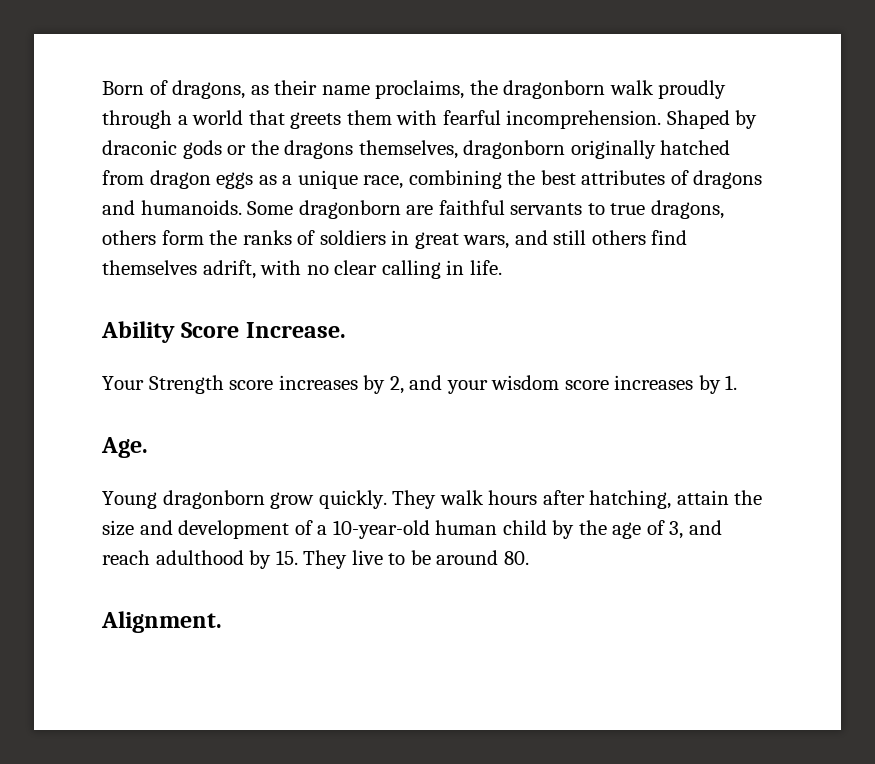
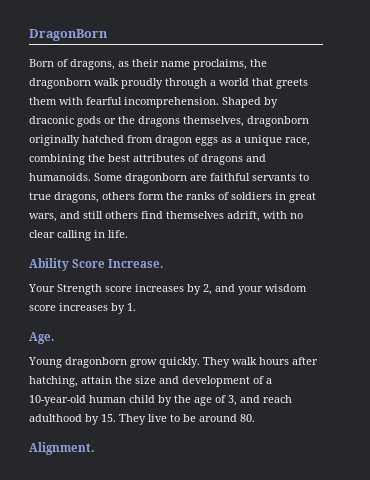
+ DragonBorn

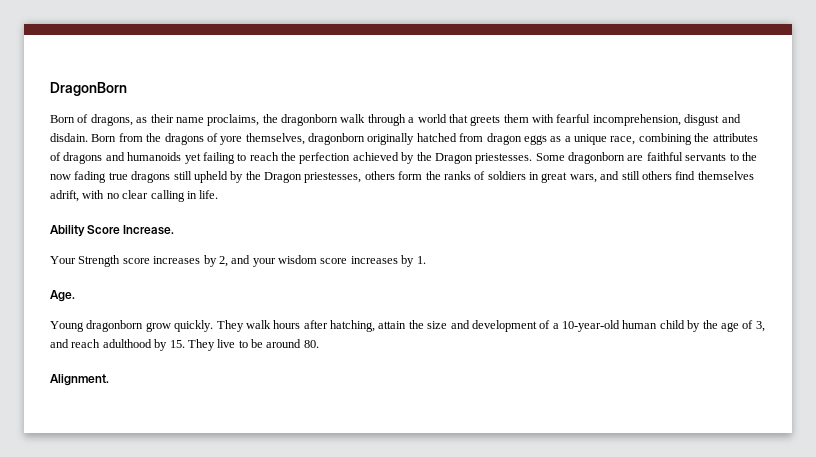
- Born of dragons, as their name proclaims, the dragonborn walk proudly through a world that greets them with fearful incomprehension. Shaped by draconic gods or the dragons themselves, dragonborn originally hatched from dragon eggs as a unique race, combining the best attributes of dragons and humanoids.
+ Born of dragons, as their name proclaims, the dragonborn walk through a world that greets them with fearful incomprehension, disgust and disdain. Born from the dragons of yore themselves, dragonborn originally hatched from dragon eggs as a unique race, combining the attributes of dragons and humanoids yet failing to reach the perfection achieved by the Dragon priestesses.
- Some dragonborn are faithful servants to true dragons, others form the ranks of soldiers in great wars, and still others find themselves adrift, with no clear calling in life.
+ Some dragonborn are faithful servants to the now fading true dragons still upheld by the Dragon priestesses, others form the ranks of soldiers in great wars, and still others find themselves adrift, with no clear calling in life.

